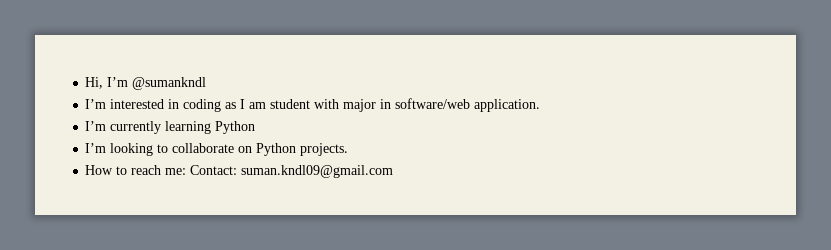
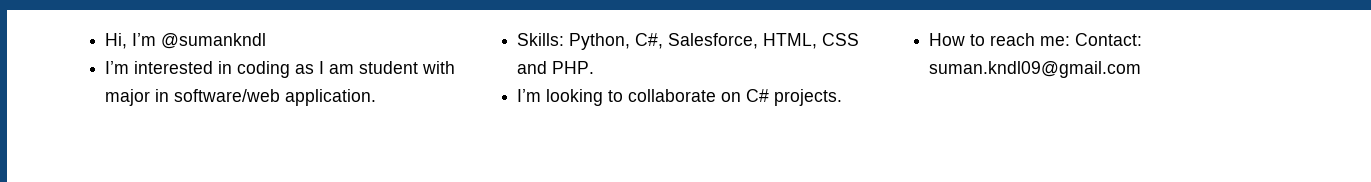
- I’m currently learning Python
+ Skills: Python, C#, Salesforce, HTML, CSS and PHP.
- I’m looking to collaborate on Python projects.
+ I’m looking to collaborate on C# projects.

